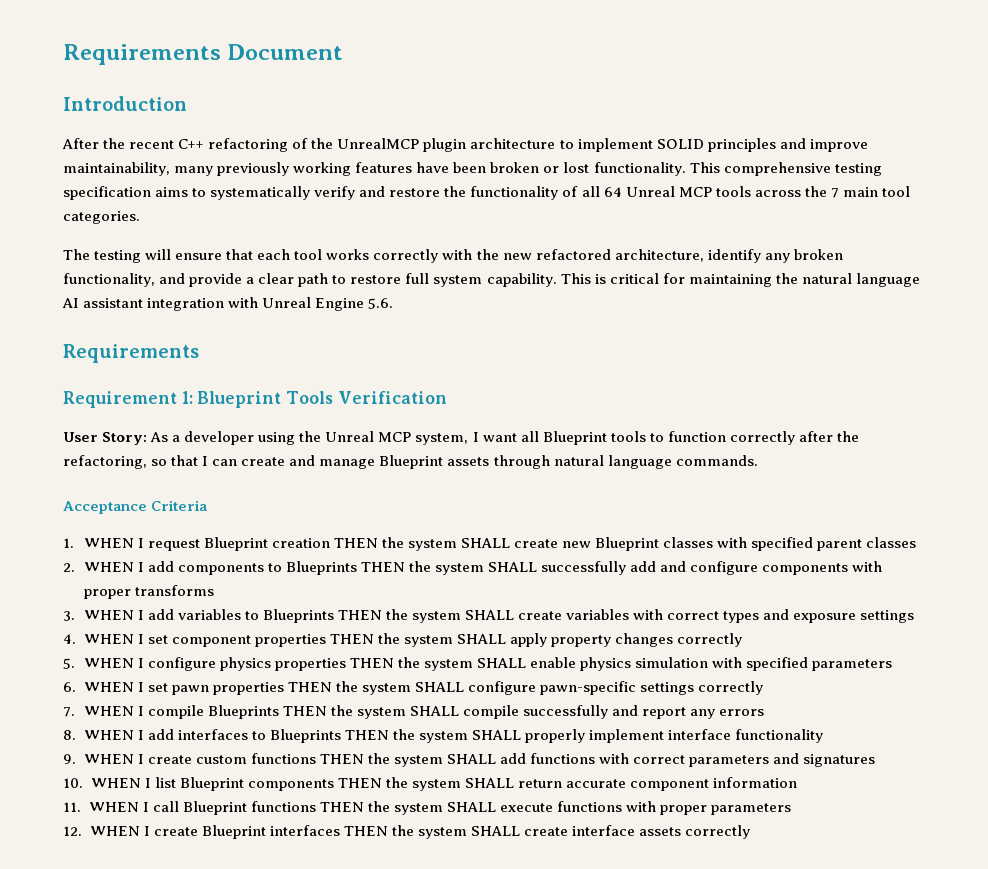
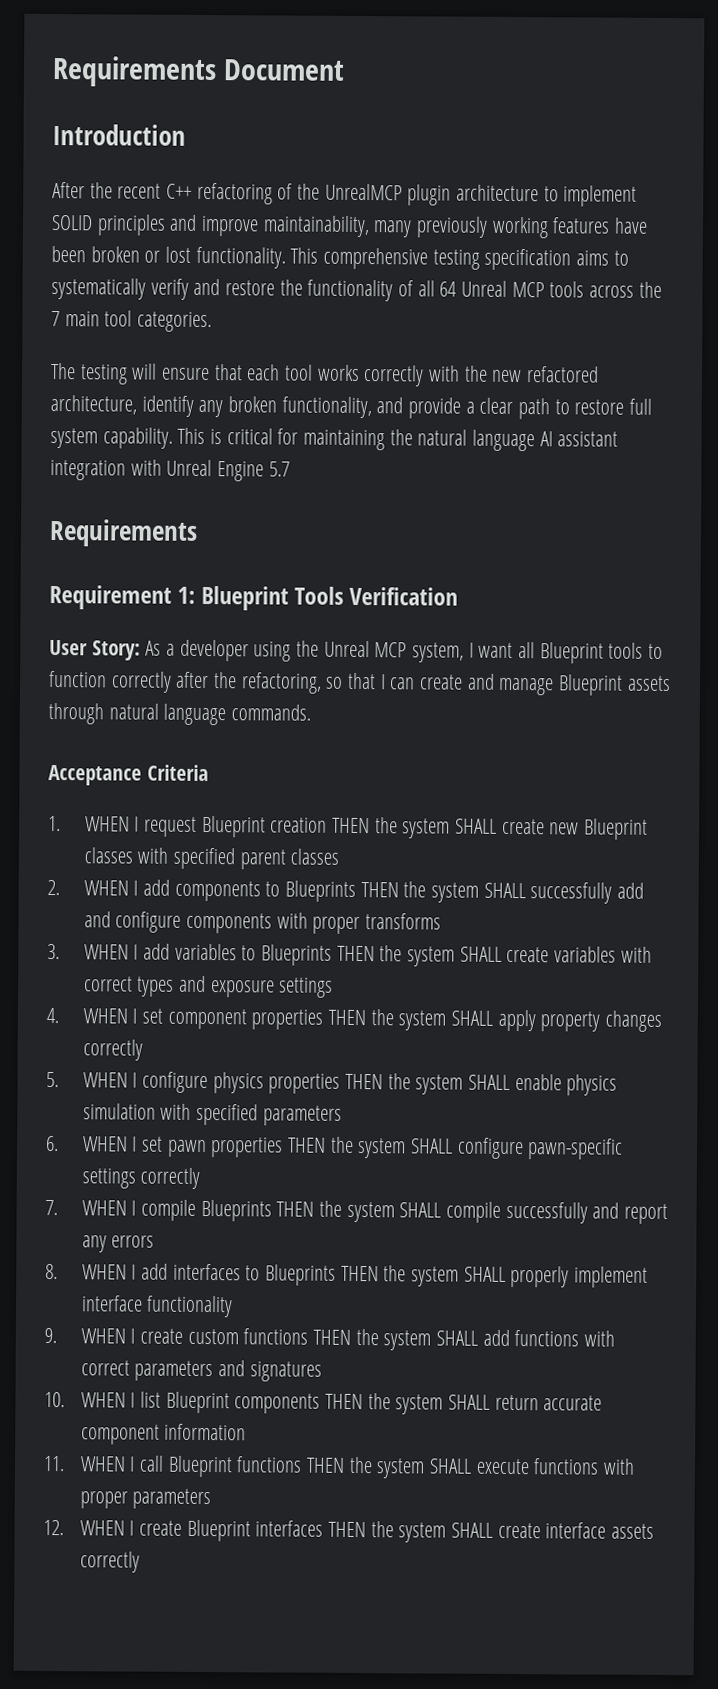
- This is critical for maintaining the natural language AI assistant integration with Unreal Engine 5.6.
+ This is critical for maintaining the natural language AI assistant integration with Unreal Engine 5.7

